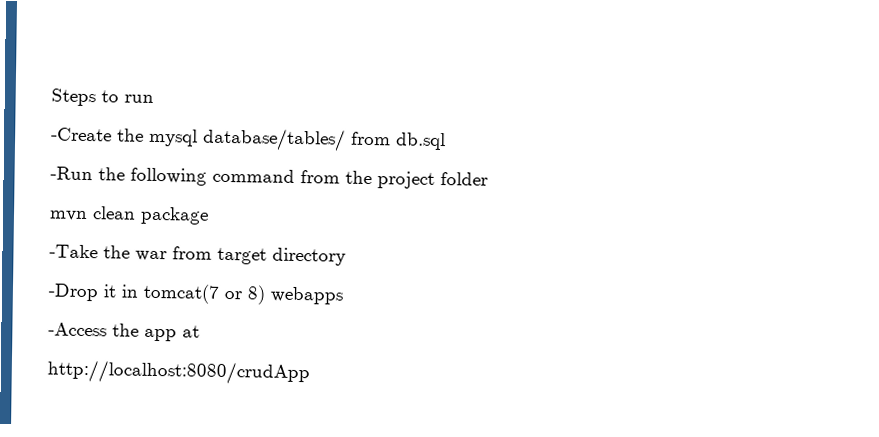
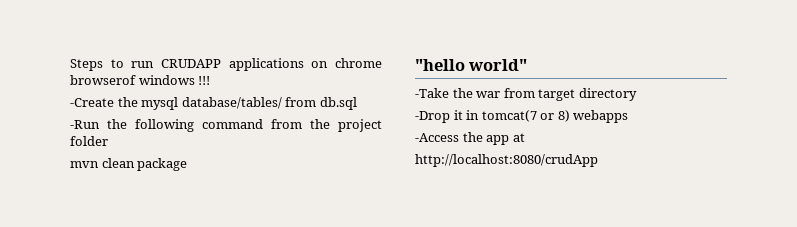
- Steps to run
+ Steps to run CRUDAPP applications on chrome browserof windows !!!
+ "hello world"

